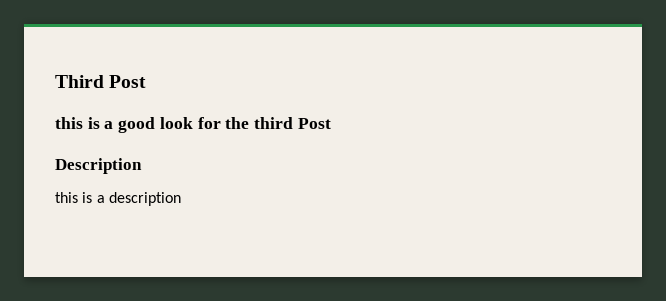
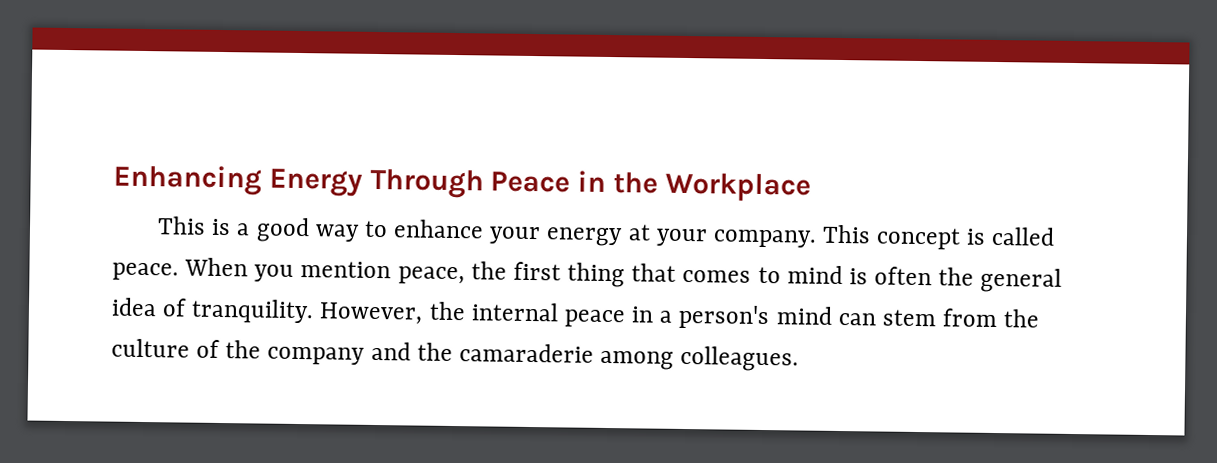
- Third Post
- this is a good look for the third Post
- Description
- this is a description
+ Enhancing Energy Through Peace in the Workplace
+ This is a good way to enhance your energy at your company. This concept is called peace. When you mention peace, the first thing that comes to mind is often the general idea of tranquility. However, the internal peace in a person's mind can stem from the culture of the company and the camaraderie among colleagues.

